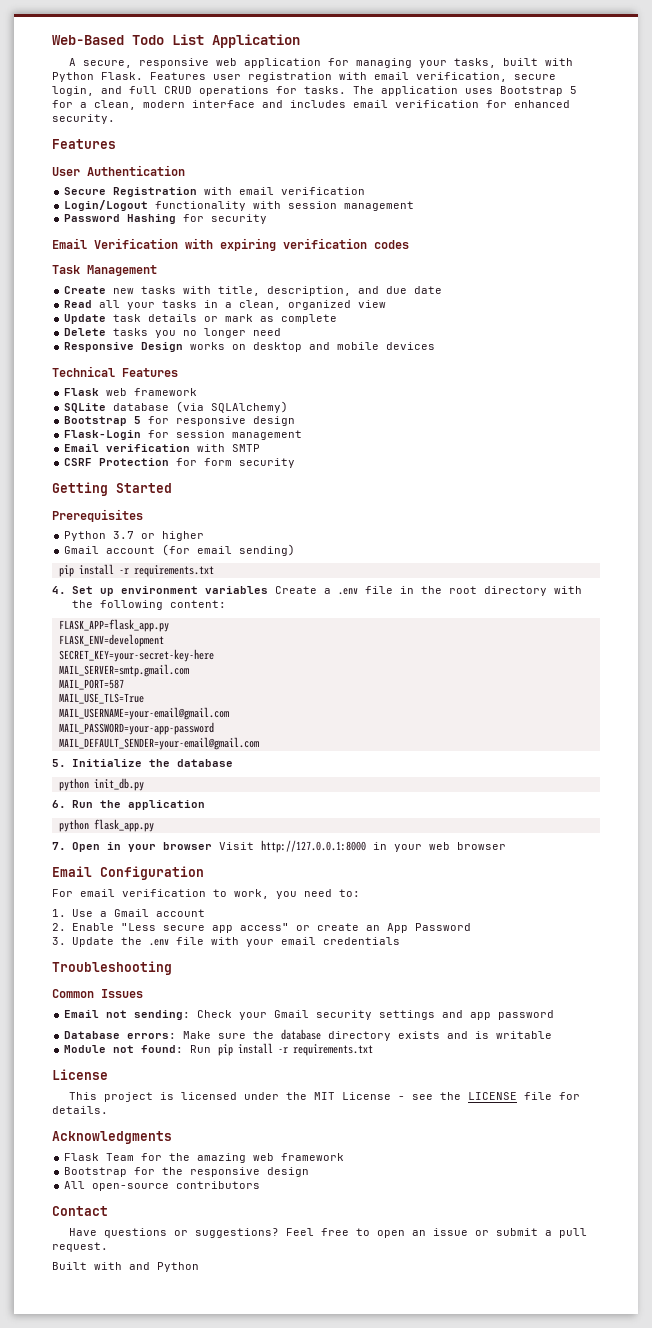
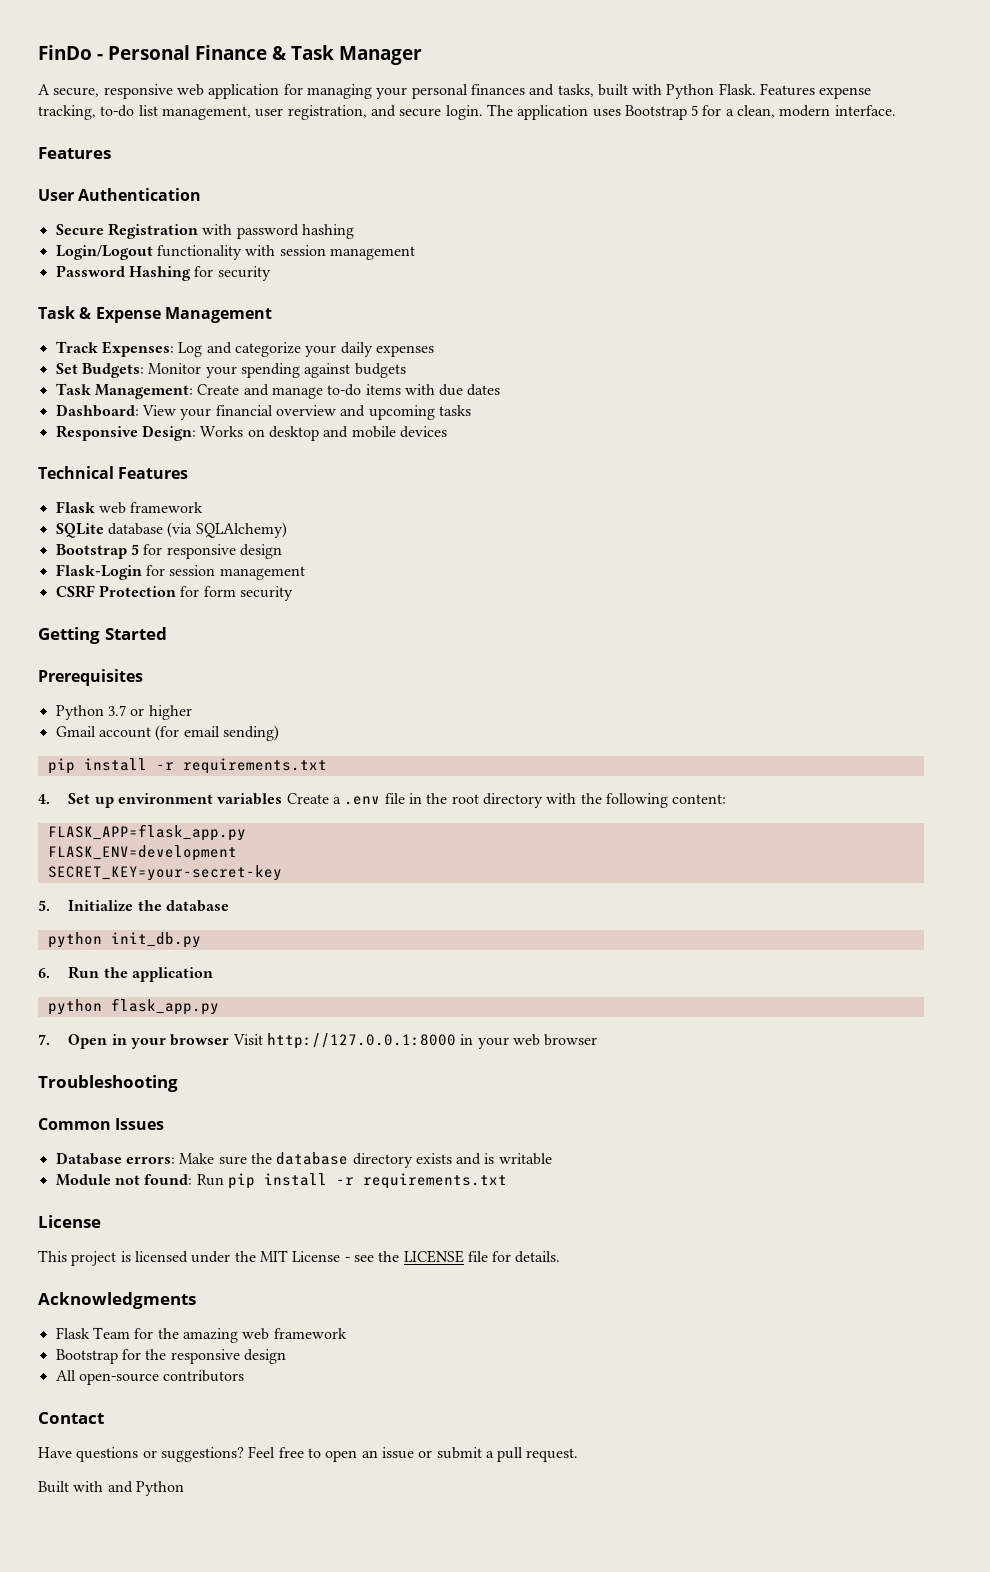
- Web-Based Todo List Application
+ FinDo - Personal Finance & Task Manager
- A secure, responsive web application for managing your tasks, built with Python Flask.
+ A secure, responsive web application for managing your personal finances and tasks, built with Python Flask.
- Features user registration with email verification, secure login, and full CRUD operations for tasks.
+ Features expense tracking, to-do list management, user registration, and secure login.
- The application uses Bootstrap 5 for a clean, modern interface and includes email verification for enhanced security.
+ The application uses Bootstrap 5 for a clean, modern interface.
- Secure Registration with email verification
+ Secure Registration with password hashing
- Email Verification with expiring verification codes
- Task Management
- Create new tasks with title, description, and due date
- Read all your tasks in a clean, organized view
- Update task details or mark as complete
- Delete tasks you no longer need
+ Task & Expense Management
+ Track Expenses: Log and categorize your daily expenses
+ Set Budgets: Monitor your spending against budgets
+ Task Management: Create and manage to-do items with due dates
+ Dashboard: View your financial overview and upcoming tasks
- Responsive Design works on desktop and mobile devices
+ Responsive Design: Works on desktop and mobile devices
- Email verification with SMTP
- SECRET_KEY=your-secret-key-here
- MAIL_SERVER=smtp.gmail.com
- MAIL_PORT=587
- MAIL_USE_TLS=True
- MAIL_USERNAME=your-email@gmail.com
- MAIL_PASSWORD=your-app-password
- MAIL_DEFAULT_SENDER=your-email@gmail.com
+ SECRET_KEY=your-secret-key
- Email Configuration
- For email verification to work, you need to:
- 1. Use a Gmail account
- 2. Enable "Less secure app access" or create an App Password
- 3. Update the .env file with your email credentials
  Troubleshooting
  Common Issues
- Email not sending: Check your Gmail security settings and app password

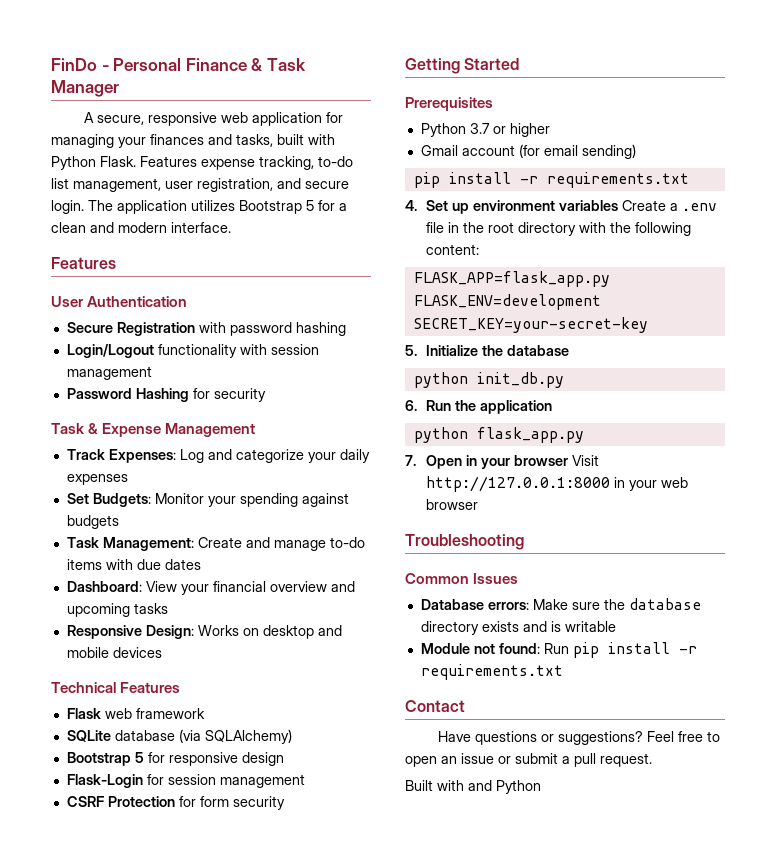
- A secure, responsive web application for managing your personal finances and tasks, built with Python Flask.
+ A secure, responsive web application for managing your finances and tasks, built with Python Flask.
- The application uses Bootstrap 5 for a clean, modern interface.
+ The application utilizes Bootstrap 5 for a clean and modern interface.
  Module not found: Run pip install -r requirements.txt
- License
- This project is licensed under the MIT License - see the LICENSE file for details.
- Acknowledgments
- Flask Team for the amazing web framework
- Bootstrap for the responsive design
- All open-source contributors

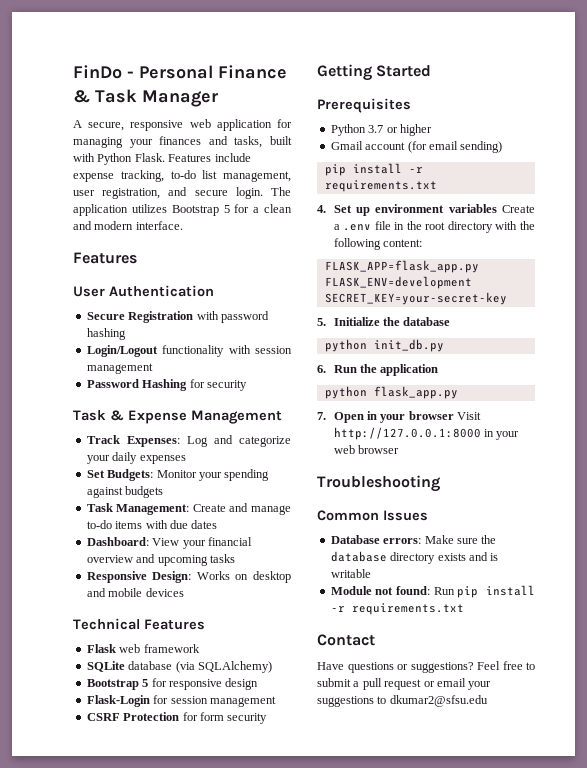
- Features expense tracking, to-do list management, user registration, and secure login.
+ Features include expense tracking, to-do list management, user registration, and secure login.
- Feel free to open an issue or submit a pull request.
- Built with and Python
+ Feel free to submit a pull request or email your suggestions to dkumar2@sfsu.edu

